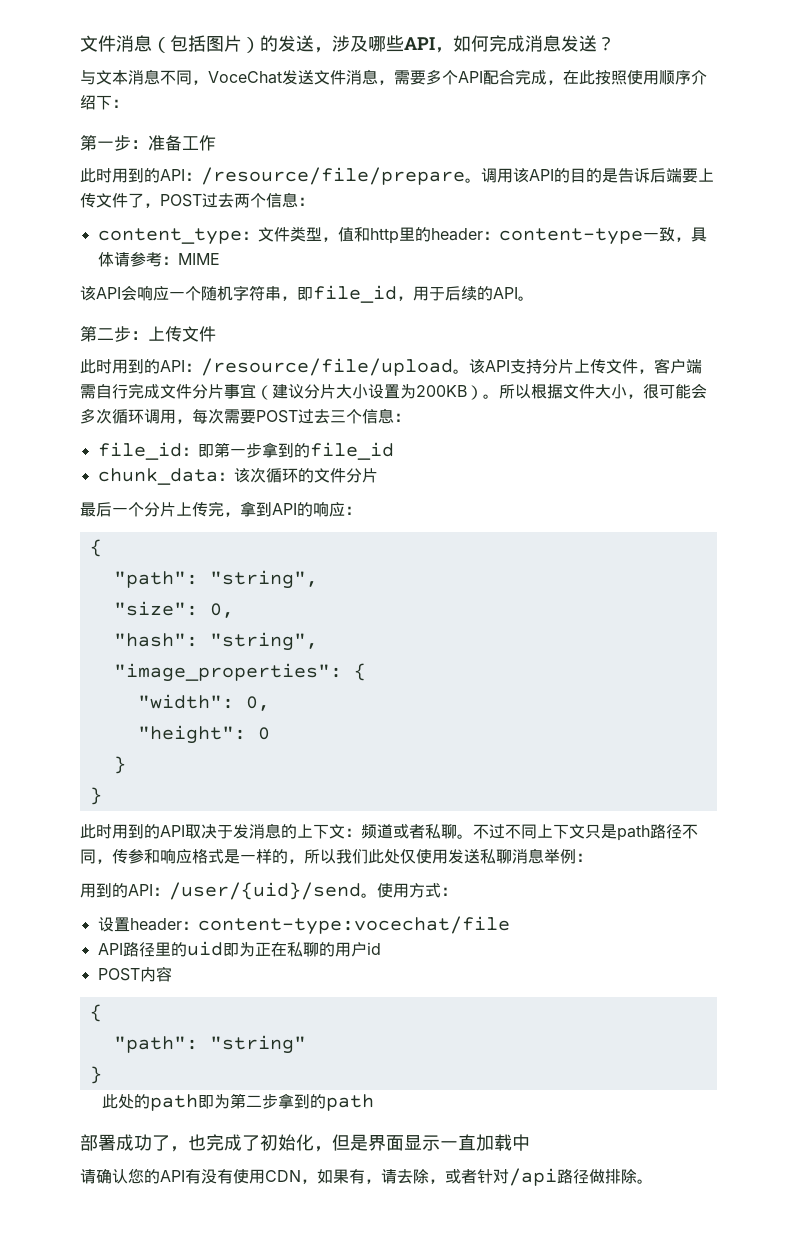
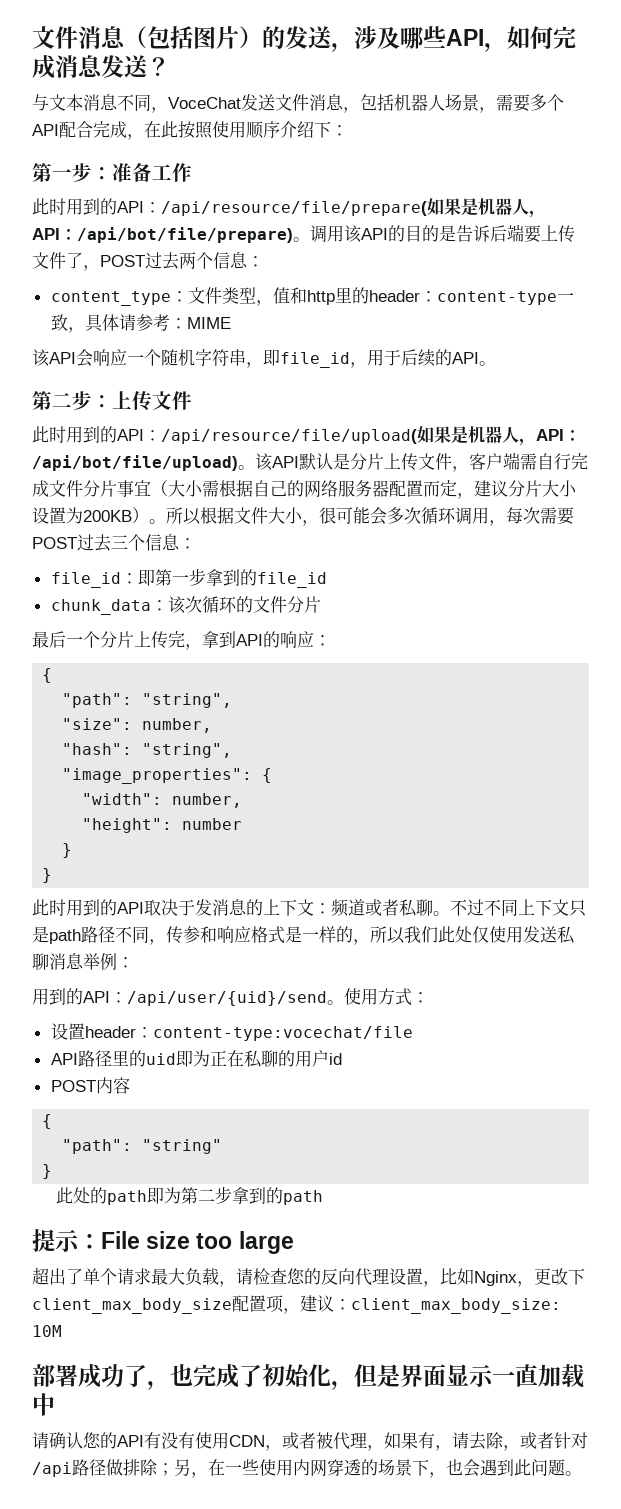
- 与文本消息不同，VoceChat发送文件消息，需要多个API配合完成，在此按照使用顺序介绍下：
+ 与文本消息不同，VoceChat发送文件消息，包括机器人场景，需要多个API配合完成，在此按照使用顺序介绍下：
- 此时用到的API：/resource/file/prepare。
+ 此时用到的API：/api/resource/file/prepare(如果是机器人，API：/api/bot/file/prepare)。
- 此时用到的API：/resource/file/upload。
+ 此时用到的API：/api/resource/file/upload(如果是机器人，API：/api/bot/file/upload)。
- 该API支持分片上传文件，客户端需自行完成文件分片事宜（建议分片大小设置为200KB）。
+ 该API默认是分片上传文件，客户端需自行完成文件分片事宜（大小需根据自己的网络服务器配置而定，建议分片大小设置为200KB）。
- "size": 0,
+ "size": number,
- "width": 0,
+ "width": number,
- "height": 0
+ "height": number
- 用到的API：/user/{uid}/send。
+ 用到的API：/api/user/{uid}/send。
+ 提示：File size too large
+ 超出了单个请求最大负载，请检查您的反向代理设置，比如Nginx，更改下client_max_body_size配置项，建议：client_max_body_size: 10M
- 请确认您的API有没有使用CDN，如果有，请去除，或者针对/api路径做排除。
+ 请确认您的API有没有使用CDN，或者被代理，如果有，请去除，或者针对/api路径做排除；另，在一些使用内网穿透的场景下，也会遇到此问题。

